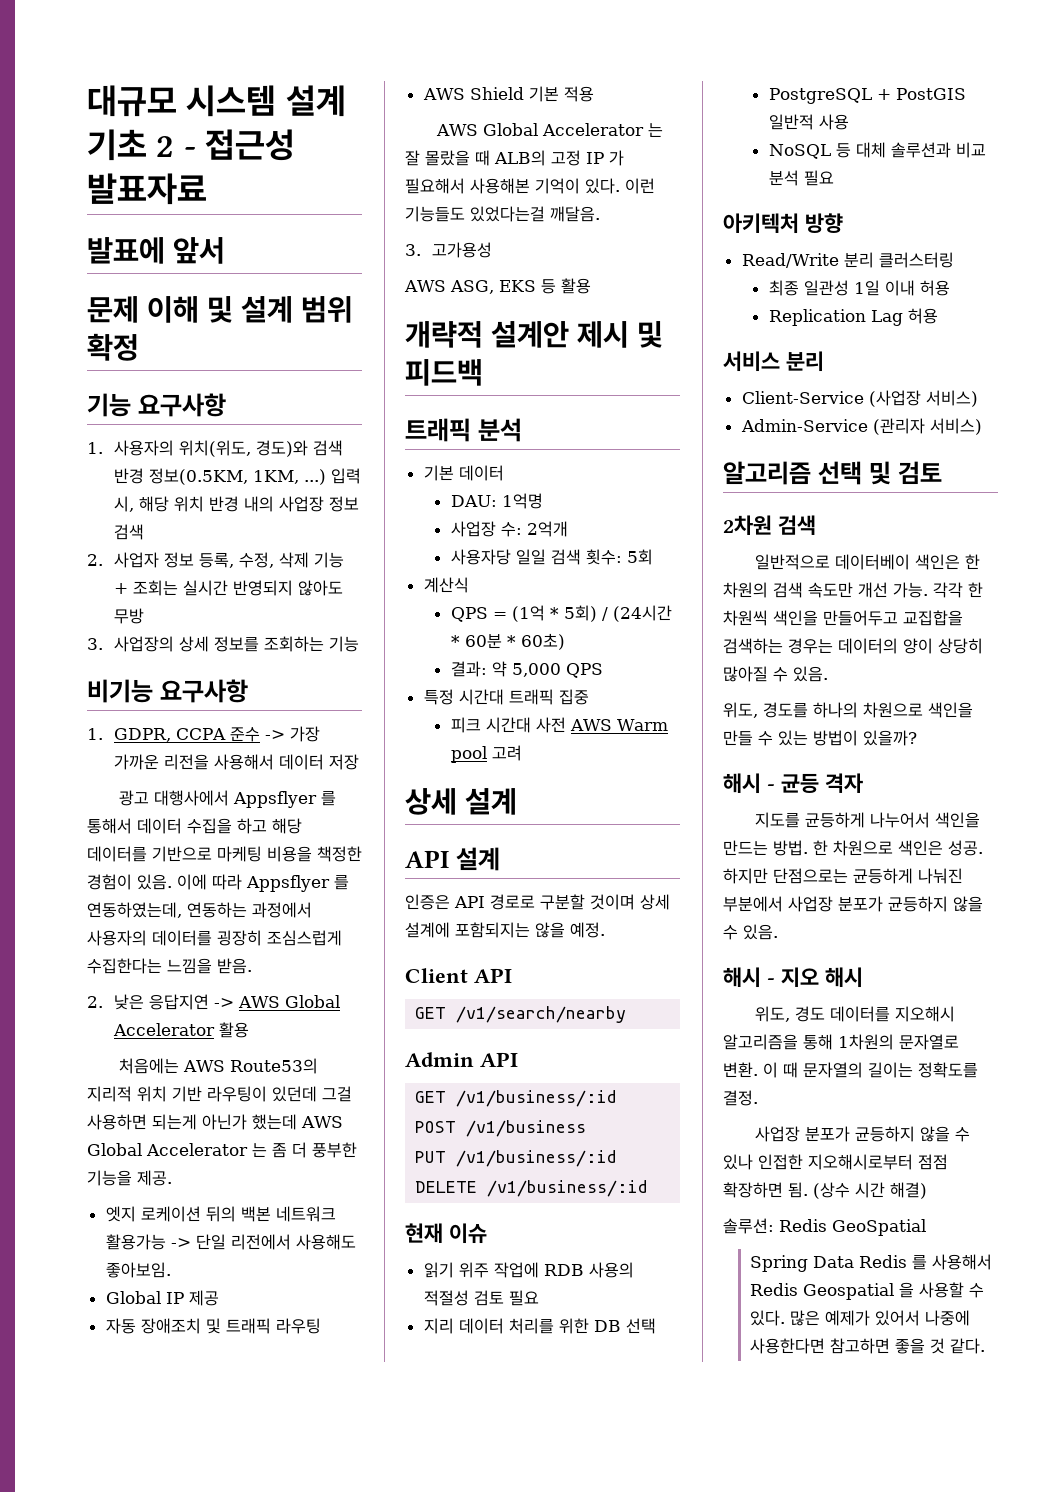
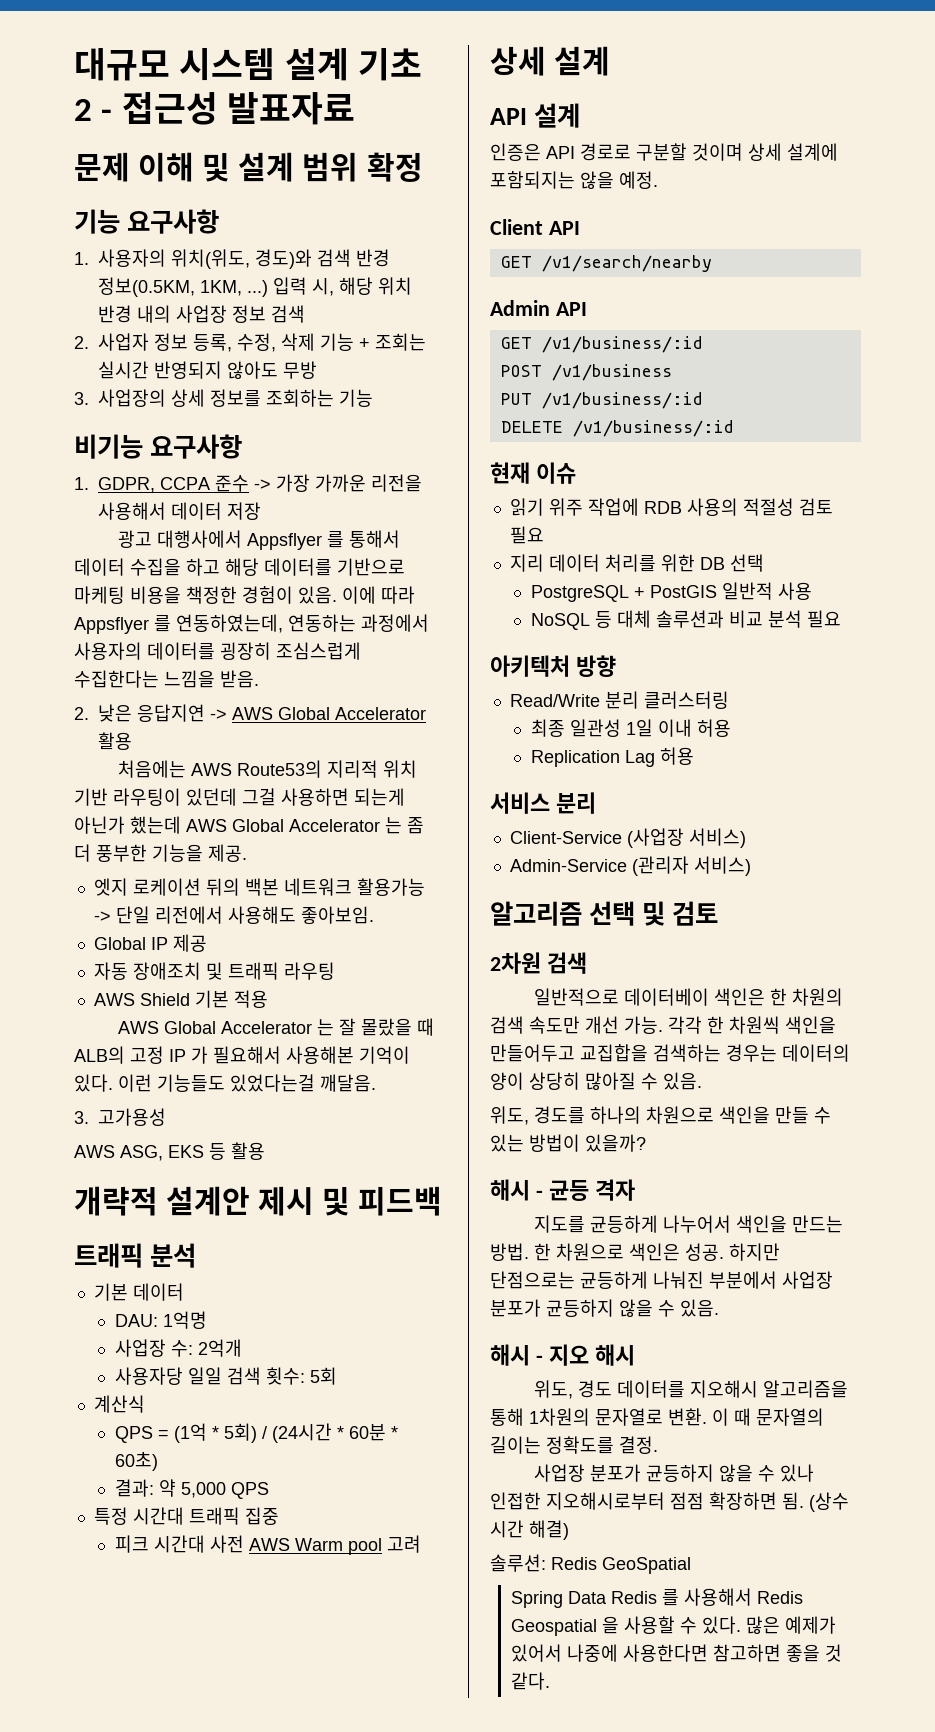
- 발표에 앞서

